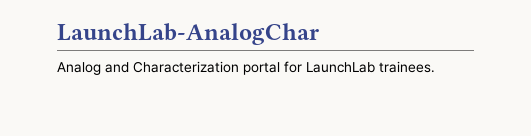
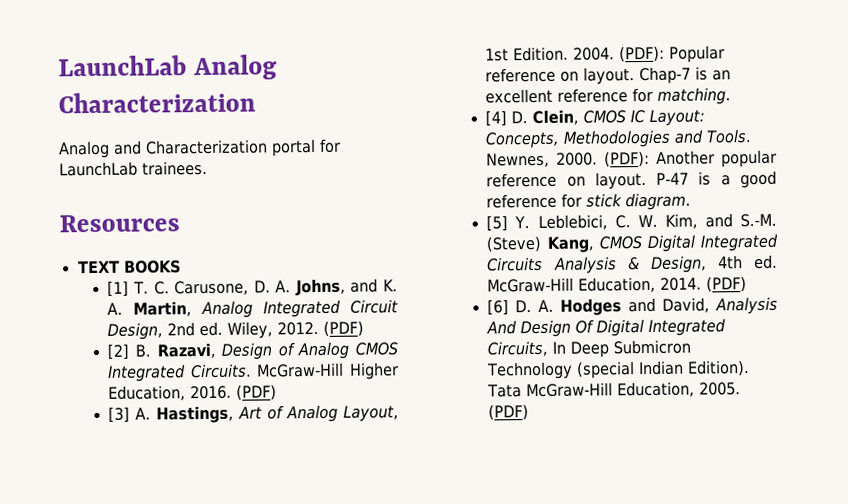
- LaunchLab-AnalogChar
+ LaunchLab Analog Characterization
+ Resources
+ TEXT BOOKS
+ [1] T. C. Carusone, D. A. Johns, and K. A. Martin, Analog Integrated Circuit Design, 2nd ed. Wiley, 2012. (PDF)
+ [2] B. Razavi, Design of Analog CMOS Integrated Circuits. McGraw-Hill Higher Education, 2016. (PDF)
+ [3] A. Hastings, Art of Analog Layout, 1st Edition. 2004. (PDF): Popular reference on layout. Chap-7 is an excellent reference for matching.
+ [4] D. Clein, CMOS IC Layout: Concepts, Methodologies and Tools. Newnes, 2000. (PDF): Another popular reference on layout. P-47 is a good reference for stick diagram.
+ [5] Y. Leblebici, C. W. Kim, and S.-M. (Steve) Kang, CMOS Digital Integrated Circuits Analysis & Design, 4th ed. McGraw-Hill Education, 2014. (PDF)
+ [6] D. A. Hodges and David, Analysis And Design Of Digital Integrated Circuits, In Deep Submicron Technology (special Indian Edition). Tata McGraw-Hill Education, 2005. (PDF)

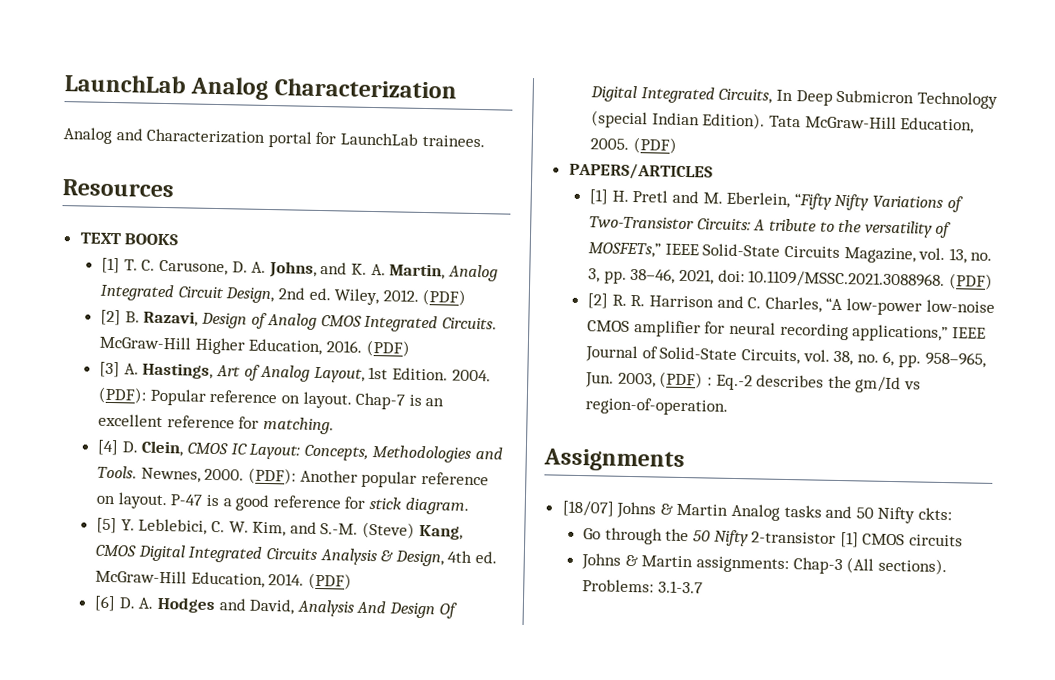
+ PAPERS/ARTICLES
+ [1] H. Pretl and M. Eberlein, “Fifty Nifty Variations of Two-Transistor Circuits: A tribute to the versatility of MOSFETs,” IEEE Solid-State Circuits Magazine, vol. 13, no. 3, pp. 38–46, 2021, doi: 10.1109/MSSC.2021.3088968. (PDF)
+ [2] R. R. Harrison and C. Charles, “A low-power low-noise CMOS amplifier for neural recording applications,” IEEE Journal of Solid-State Circuits, vol. 38, no. 6, pp. 958–965, Jun. 2003, (PDF) : Eq.-2 describes the gm/Id vs region-of-operation.
+ Assignments
+ [18/07] Johns & Martin Analog tasks and 50 Nifty ckts:
+ Go through the 50 Nifty 2-transistor [1] CMOS circuits
+ Johns & Martin assignments: Chap-3 (All sections). Problems: 3.1-3.7

